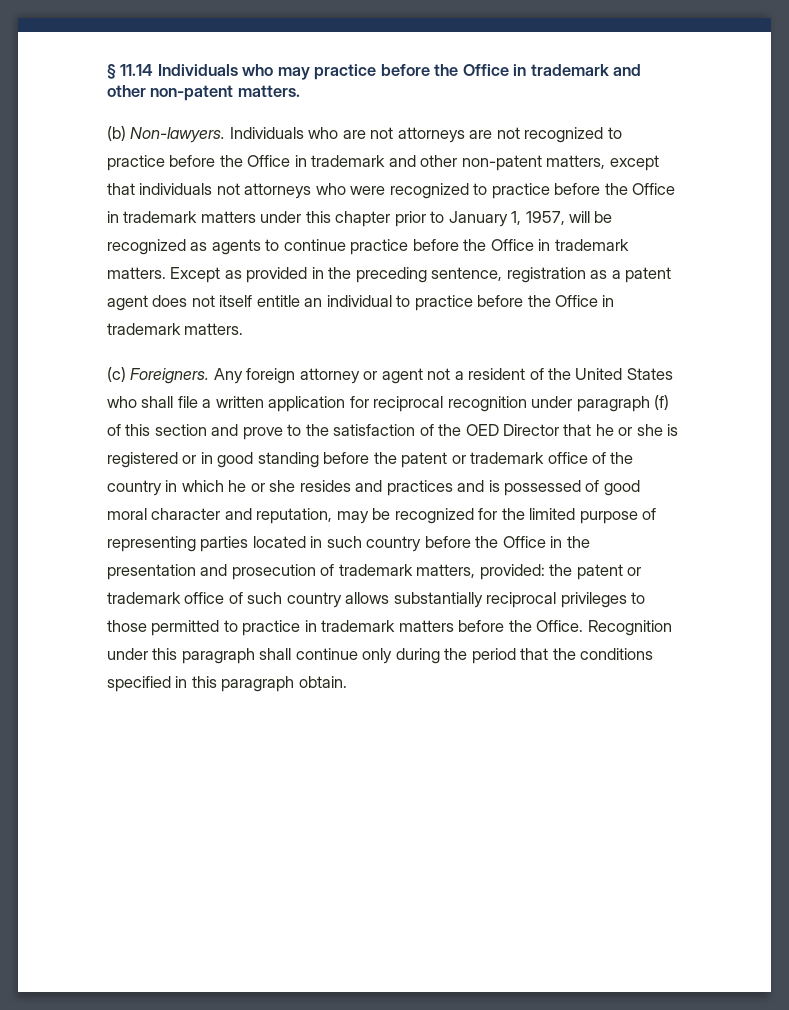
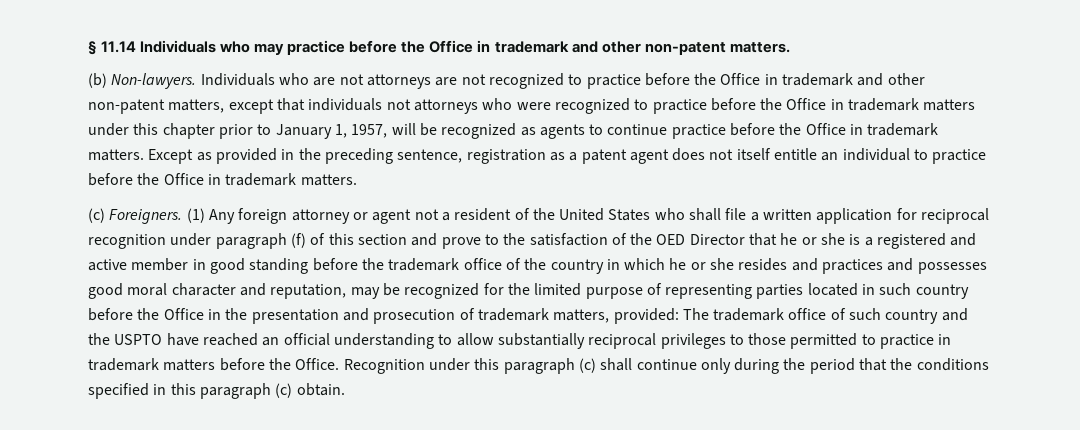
- Any foreign attorney or agent not a resident of the United States who shall file a written application for reciprocal recognition under paragraph (f) of this section and prove to the satisfaction of the OED Director that he or she is registered or in good standing before the patent or trademark office of the country in which he or she resides and practices and is possessed of good moral character and reputation, may be recognized for the limited purpose of representing parties located in such country before the Office in the presentation and prosecution of trademark matters, provided:
+ (1) Any foreign attorney or agent not a resident of the United States who shall file a written application for reciprocal recognition under paragraph (f) of this section and prove to the satisfaction of the OED Director that he or she is a registered and active member in good standing before the trademark office of the country in which he or she resides and practices and possesses good moral character and reputation, may be recognized for the limited purpose of representing parties located in such country before the Office in the presentation and prosecution of trademark matters, provided:
- the patent or trademark office of such country allows substantially reciprocal privileges to those permitted to practice in trademark matters before the Office.
+ The trademark office of such country and the USPTO have reached an official understanding to allow substantially reciprocal privileges to those permitted to practice in trademark matters before the Office.
- Recognition under this paragraph shall continue only during the period that the conditions specified in this paragraph obtain.
+ Recognition under this paragraph (c) shall continue only during the period that the conditions specified in this paragraph (c) obtain.

